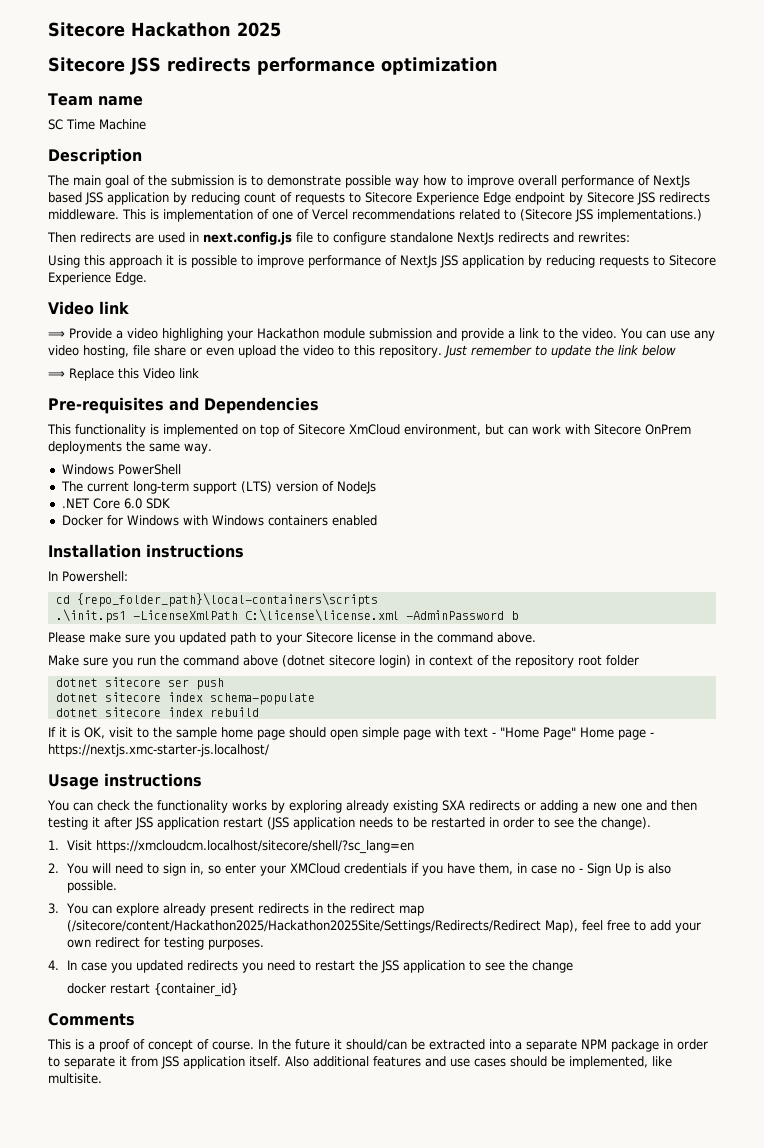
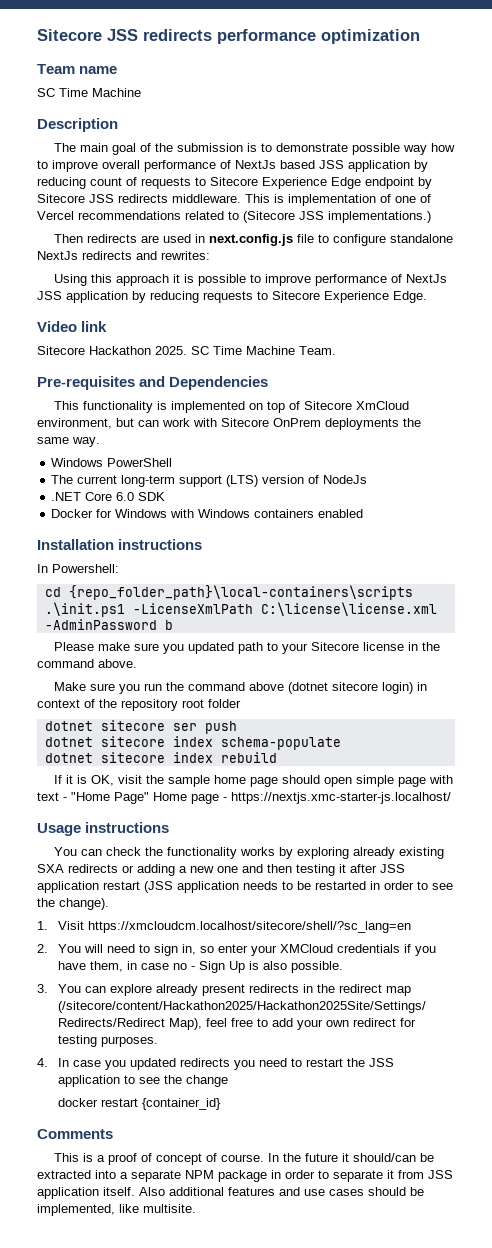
- Sitecore Hackathon 2025
- ⟹ Provide a video highlighing your Hackathon module submission and provide a link to the video. You can use any video hosting, file share or even upload the video to this repository. Just remember to update the link below
- ⟹ Replace this Video link
+ Sitecore Hackathon 2025. SC Time Machine Team.
- If it is OK, visit to the sample home page should open simple page with text - "Home Page" Home page - https://nextjs.xmc-starter-js.localhost/
+ If it is OK, visit the sample home page should open simple page with text - "Home Page" Home page - https://nextjs.xmc-starter-js.localhost/

